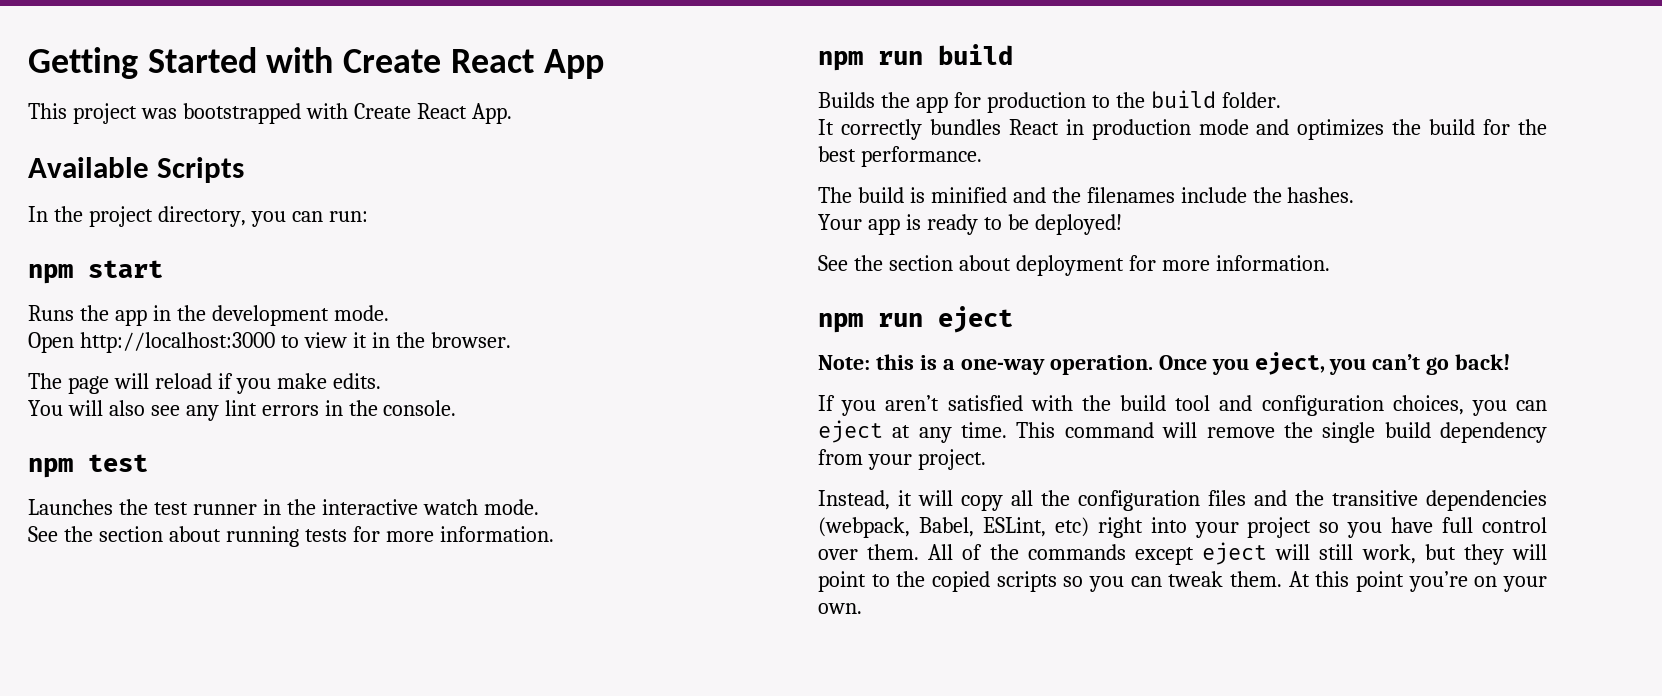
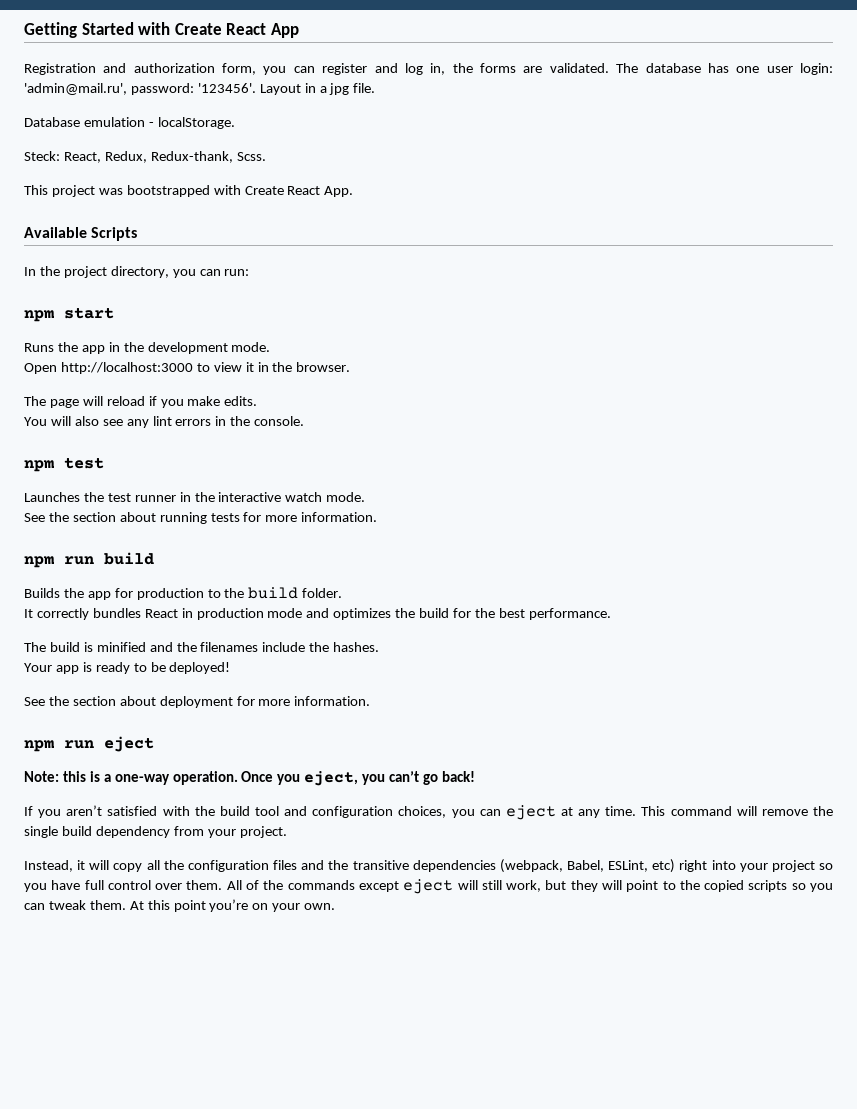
+ Registration and authorization form, you can register and log in, the forms are validated. The database has one user login: 'admin@mail.ru', password: '123456'. Layout in a jpg file.
+ Database emulation - localStorage.
+ Steck: React, Redux, Redux-thank, Scss.

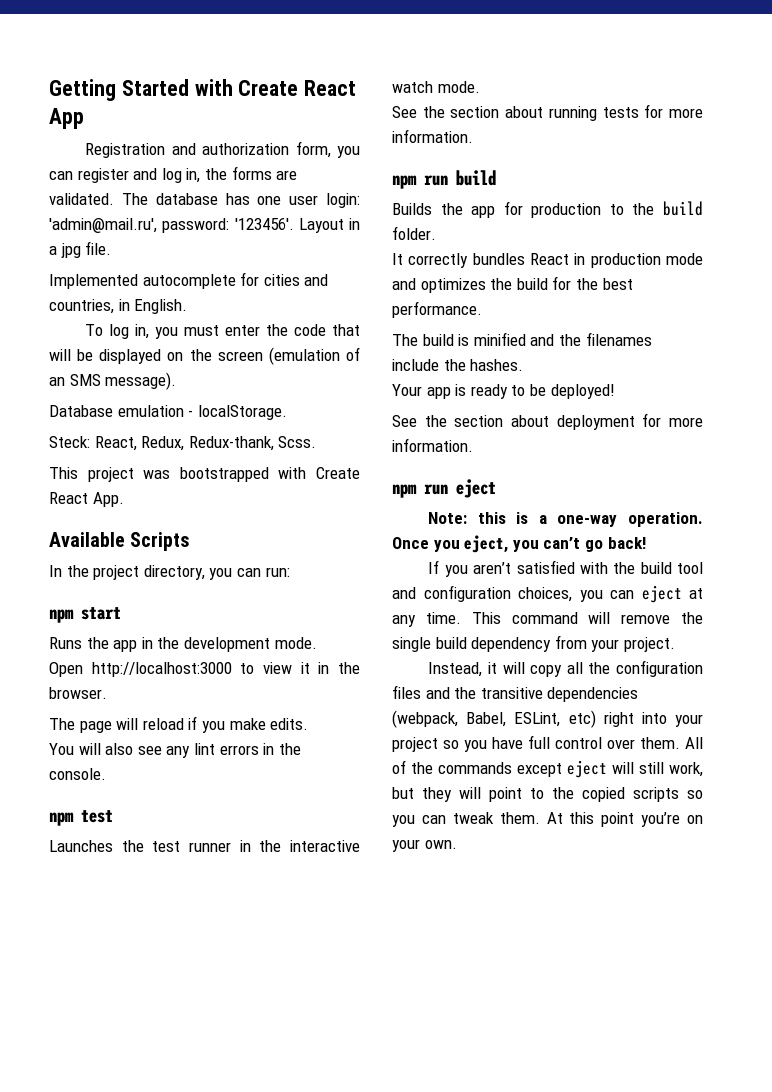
+ Implemented autocomplete for cities and countries, in English.
+ To log in, you must enter the code that will be displayed on the screen (emulation of an SMS message).

